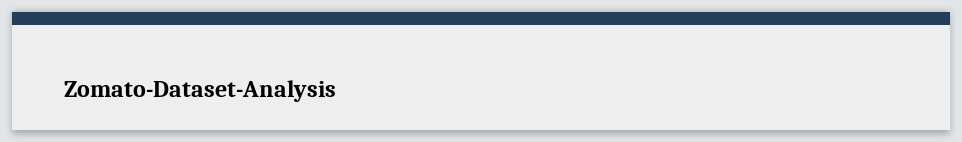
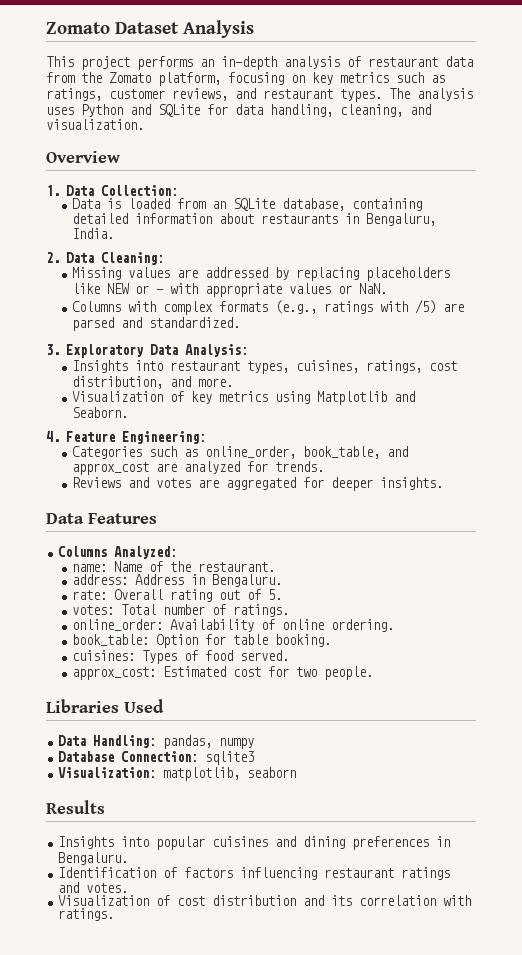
- Zomato-Dataset-Analysis
+ Zomato Dataset Analysis
+ This project performs an in-depth analysis of restaurant data from the Zomato platform, focusing on key metrics such as ratings, customer reviews, and restaurant types. The analysis uses Python and SQLite for data handling, cleaning, and visualization.
+ Overview
+ 1. Data Collection:
+ Data is loaded from an SQLite database, containing detailed information about restaurants in Bengaluru, India.
+ 2. Data Cleaning:
+ Missing values are addressed by replacing placeholders like NEW or - with appropriate values or NaN.
+ Columns with complex formats (e.g., ratings with /5) are parsed and standardized.
+ 3. Exploratory Data Analysis:
+ Insights into restaurant types, cuisines, ratings, cost distribution, and more.
+ Visualization of key metrics using Matplotlib and Seaborn.
+ 4. Feature Engineering:
+ Categories such as online_order, book_table, and approx_cost are analyzed for trends.
+ Reviews and votes are aggregated for deeper insights.
+ Data Features
+ Columns Analyzed:
+ name: Name of the restaurant.
+ address: Address in Bengaluru.
+ rate: Overall rating out of 5.
+ votes: Total number of ratings.
+ online_order: Availability of online ordering.
+ book_table: Option for table booking.
+ cuisines: Types of food served.
+ approx_cost: Estimated cost for two people.
+ Libraries Used
+ Data Handling: pandas, numpy
+ Database Connection: sqlite3
+ Visualization: matplotlib, seaborn
+ Results
+ Insights into popular cuisines and dining preferences in Bengaluru.
+ Identification of factors influencing restaurant ratings and votes.
+ Visualization of cost distribution and its correlation with ratings.

